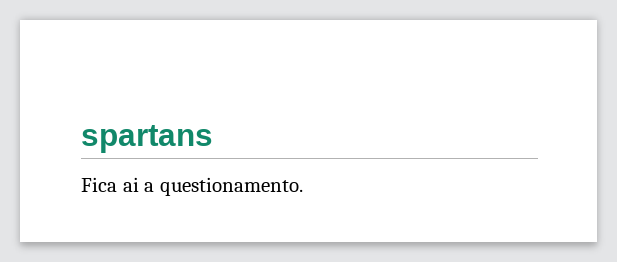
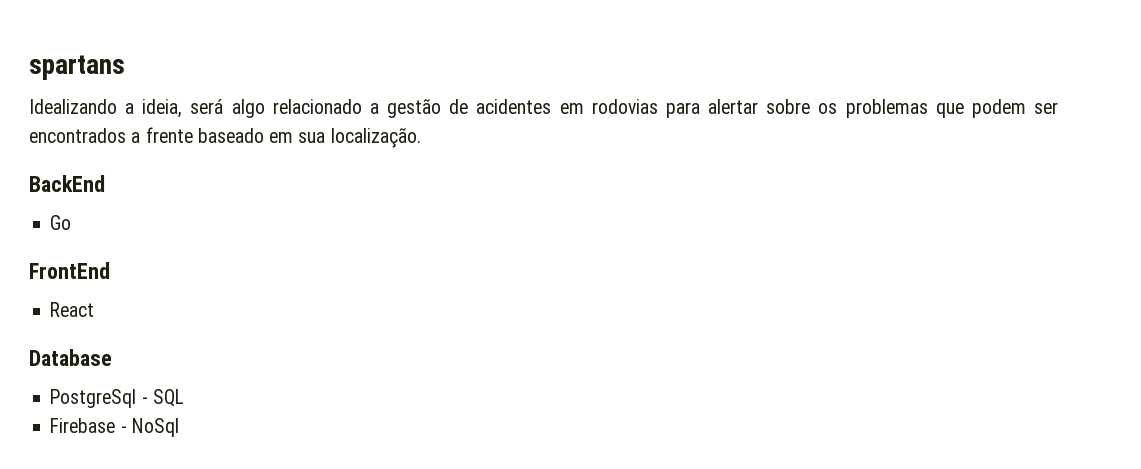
- Fica ai a questionamento.
+ Idealizando a ideia, será algo relacionado a gestão de acidentes em rodovias para alertar sobre os problemas que podem ser encontrados a frente baseado em sua localização.
+ BackEnd
+ Go
+ FrontEnd
+ React
+ Database
+ PostgreSql - SQL
+ Firebase - NoSql

